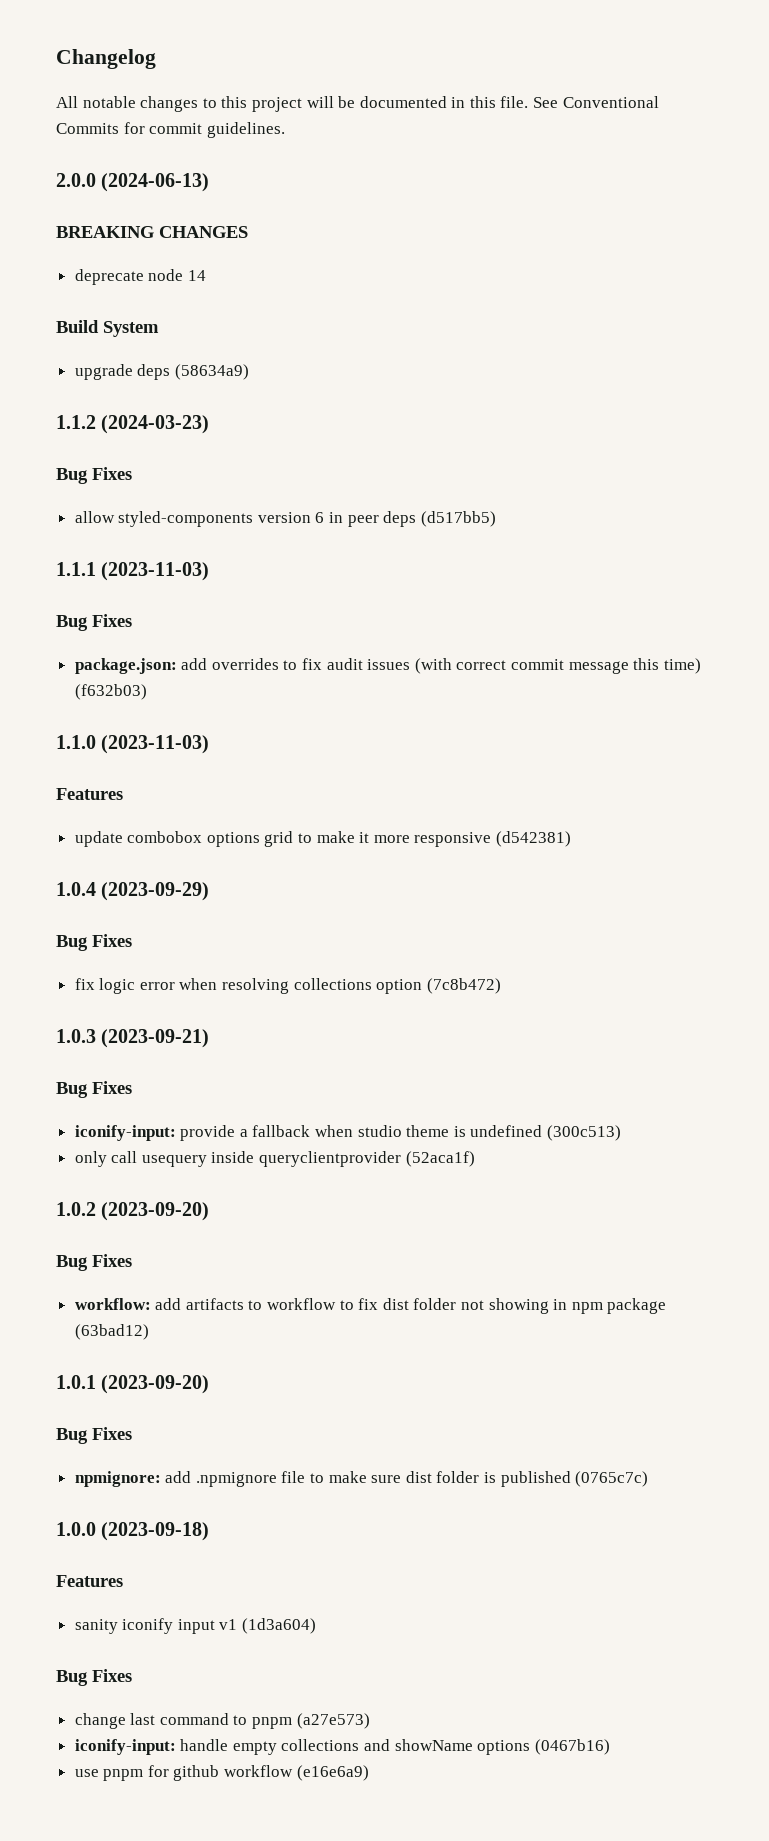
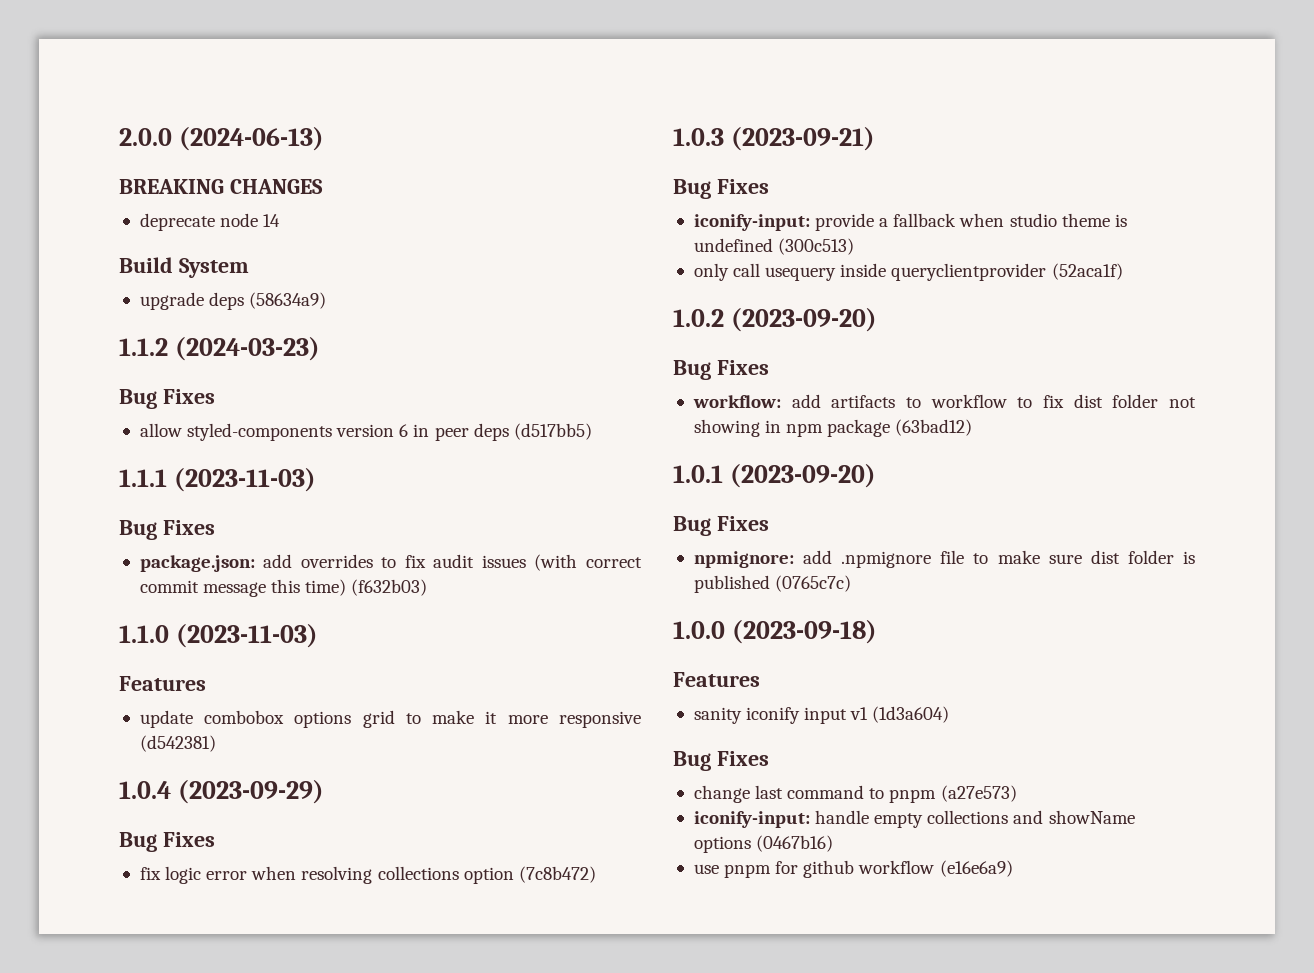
- Changelog
- All notable changes to this project will be documented in this file. See Conventional Commits for commit guidelines.

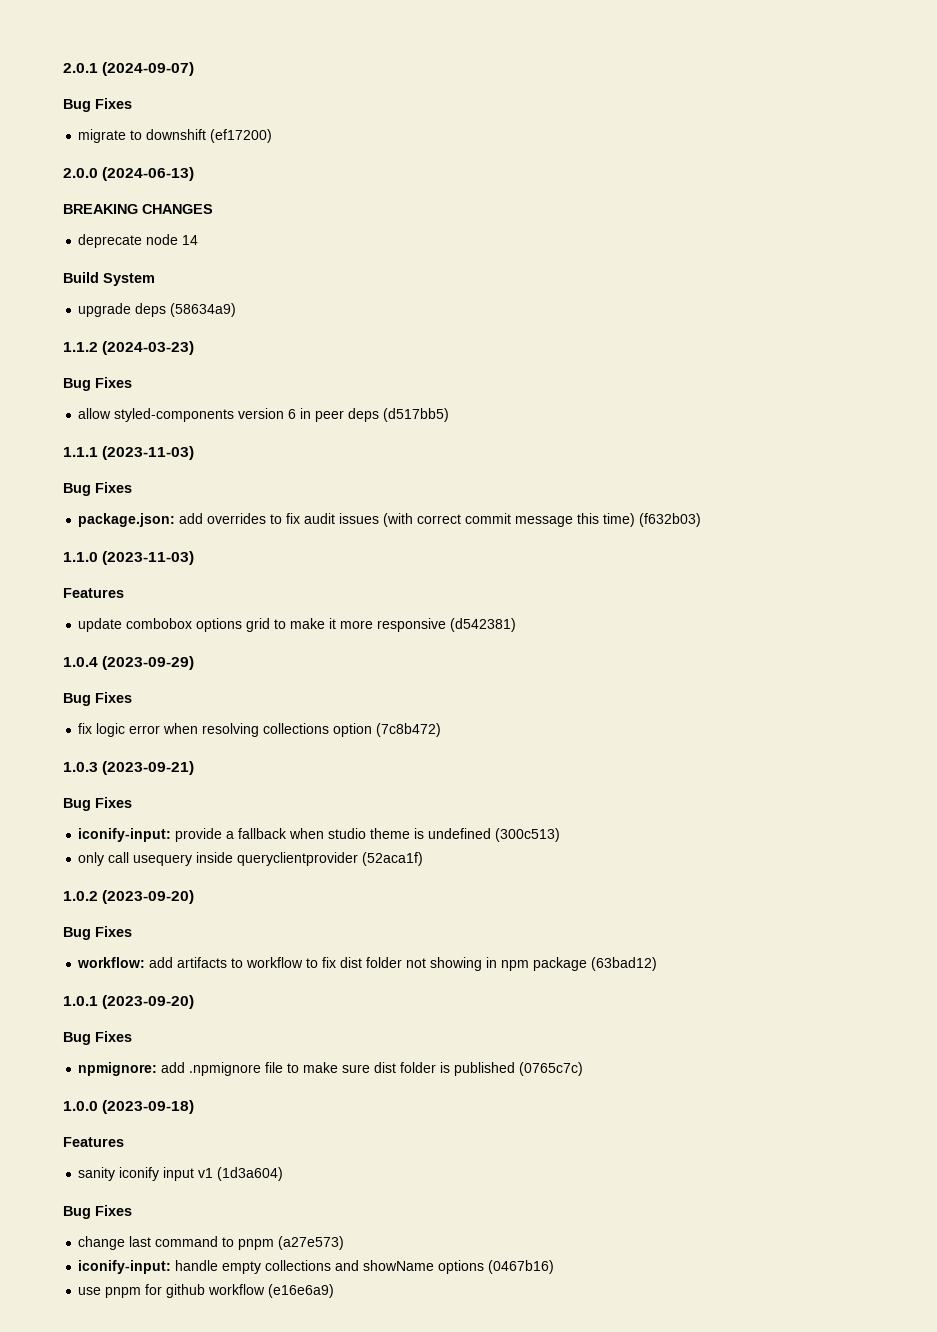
+ 2.0.1 (2024-09-07)
+ Bug Fixes
+ migrate to downshift (ef17200)

